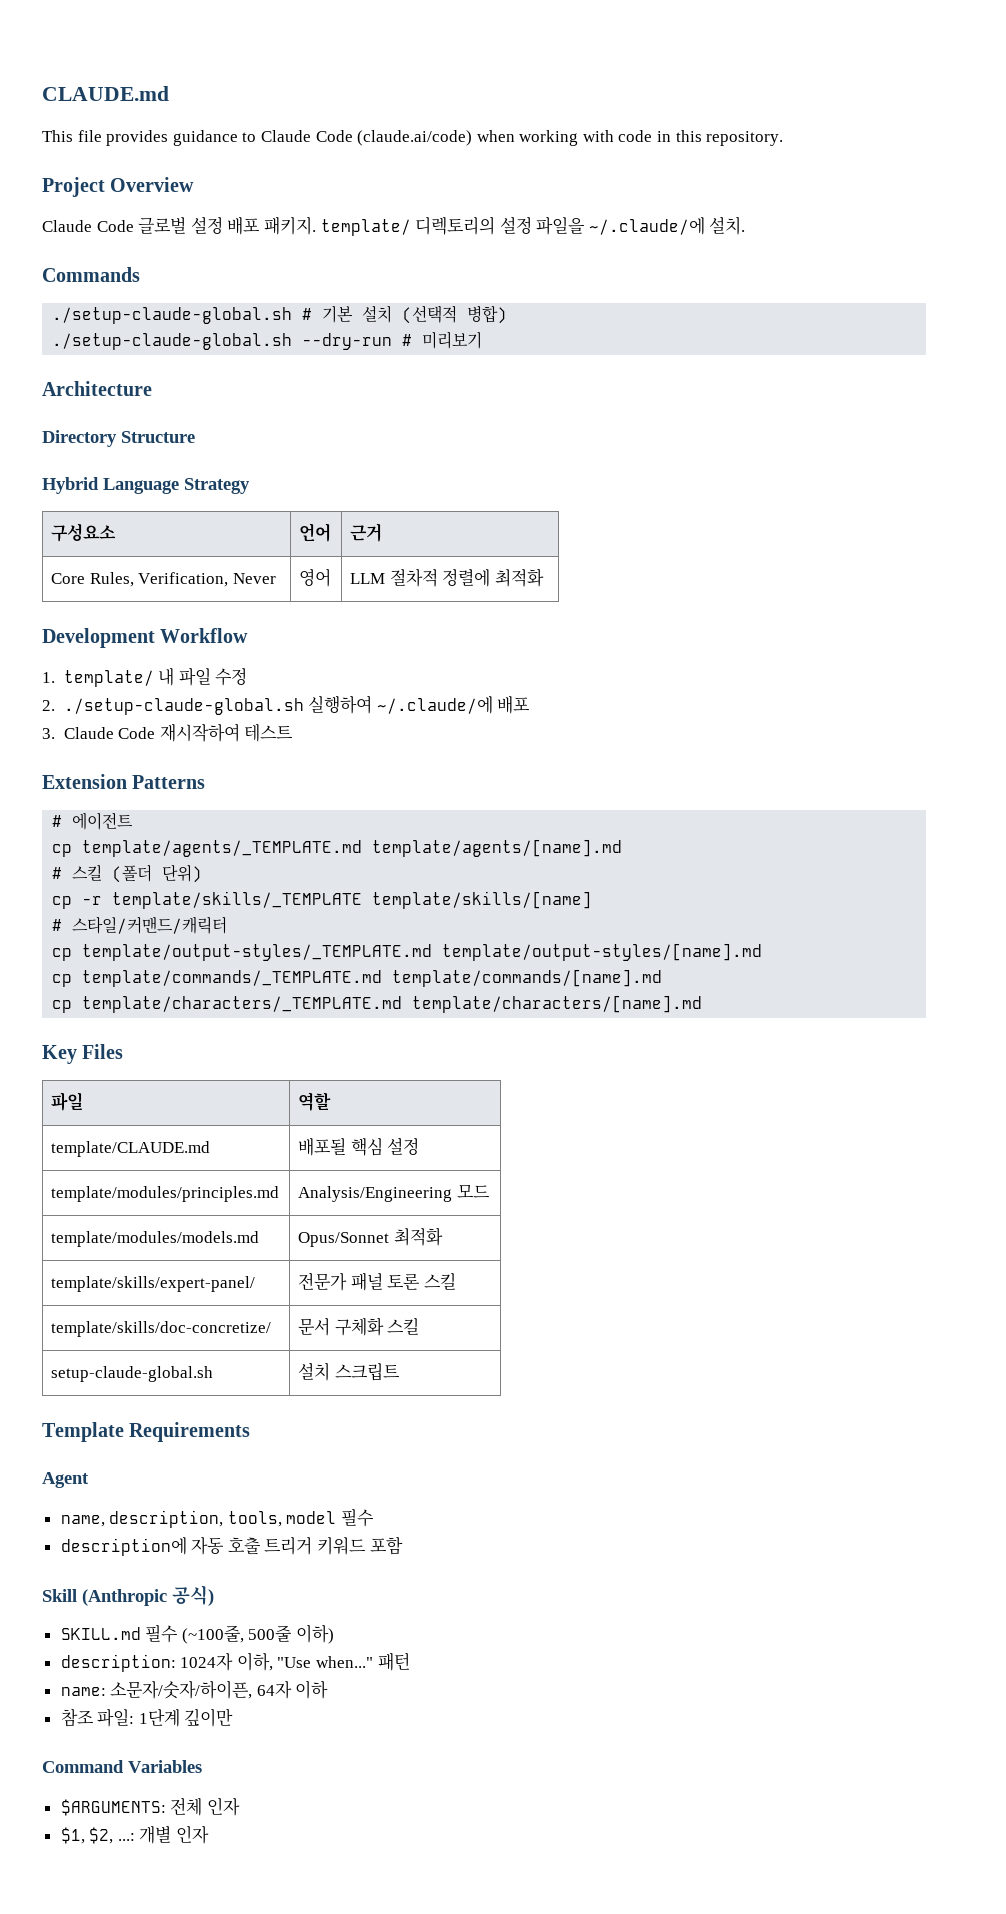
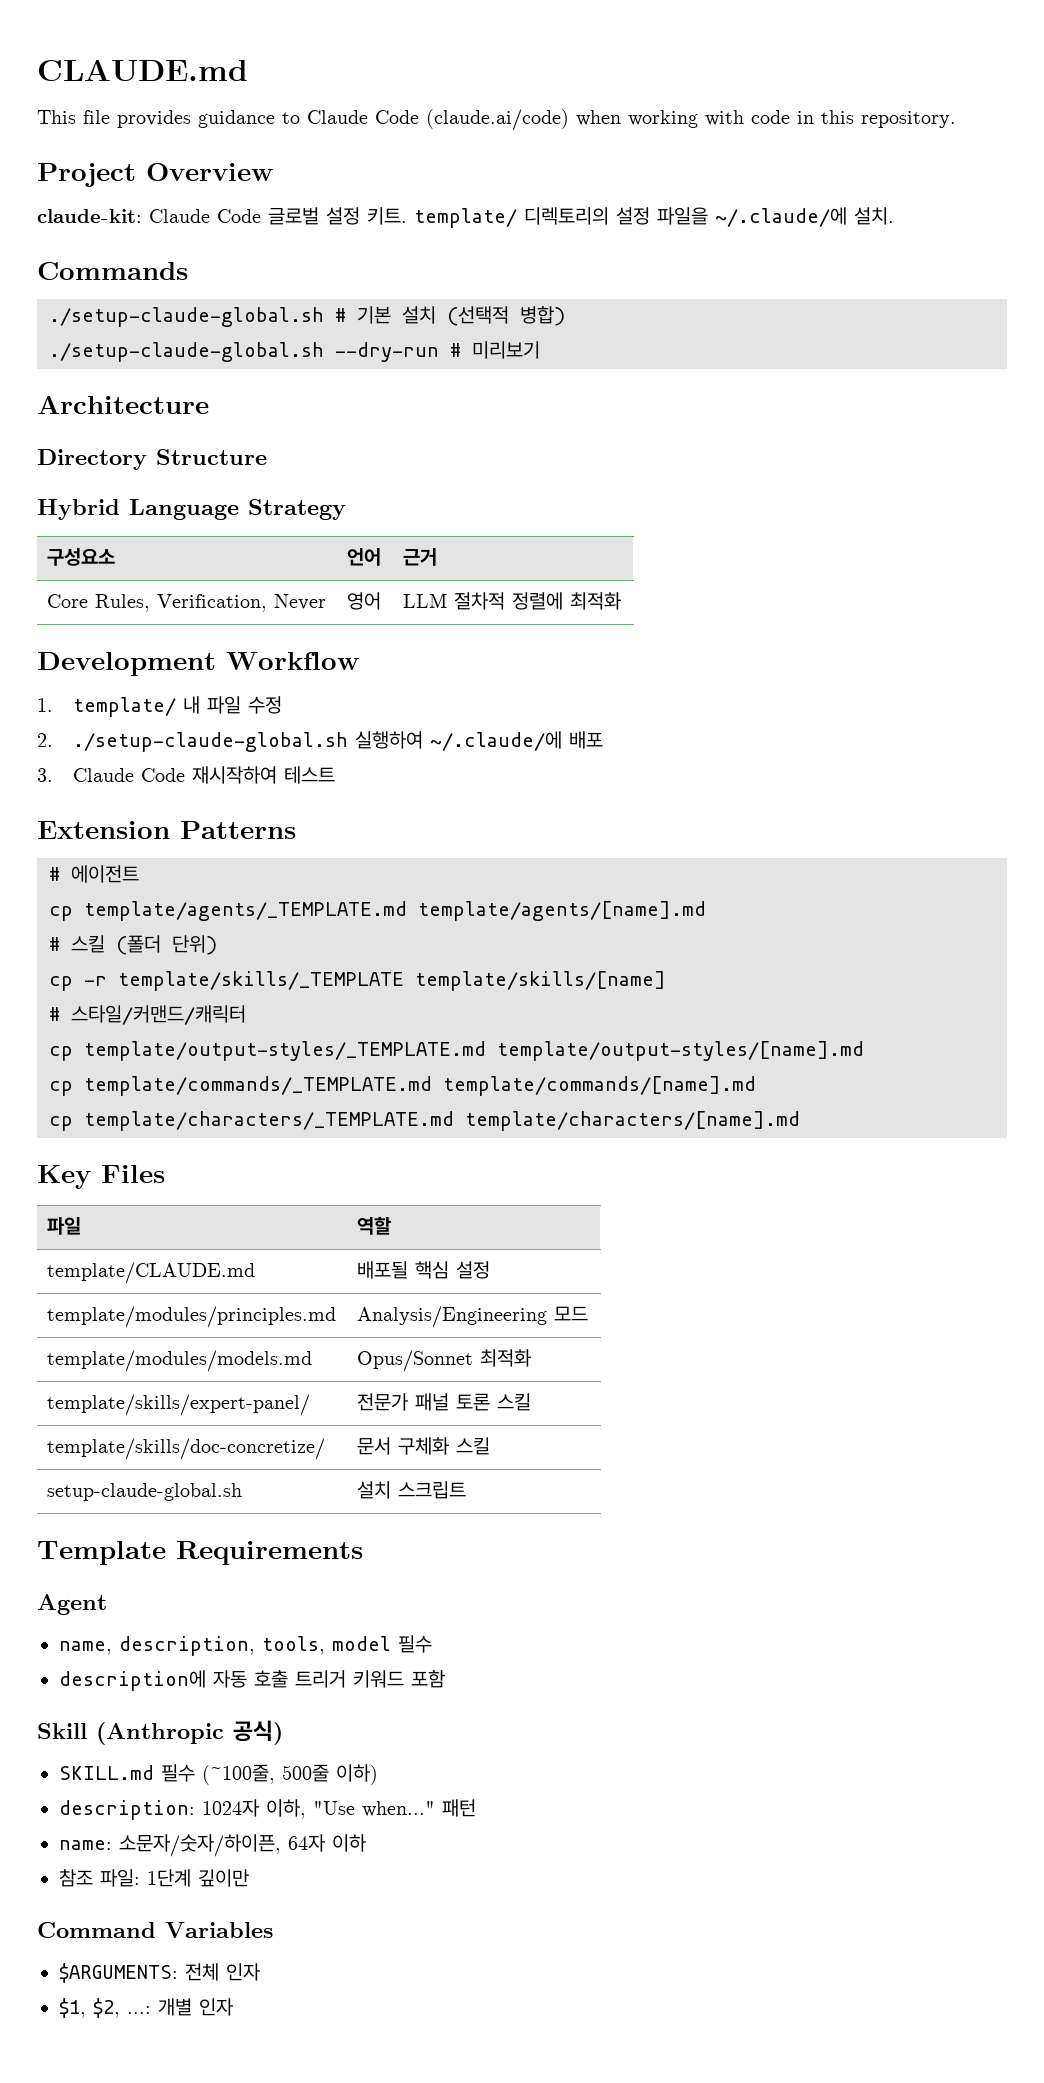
- Claude Code 글로벌 설정 배포 패키지. template/ 디렉토리의 설정 파일을 ~/.claude/에 설치.
+ claude-kit: Claude Code 글로벌 설정 키트. template/ 디렉토리의 설정 파일을 ~/.claude/에 설치.

